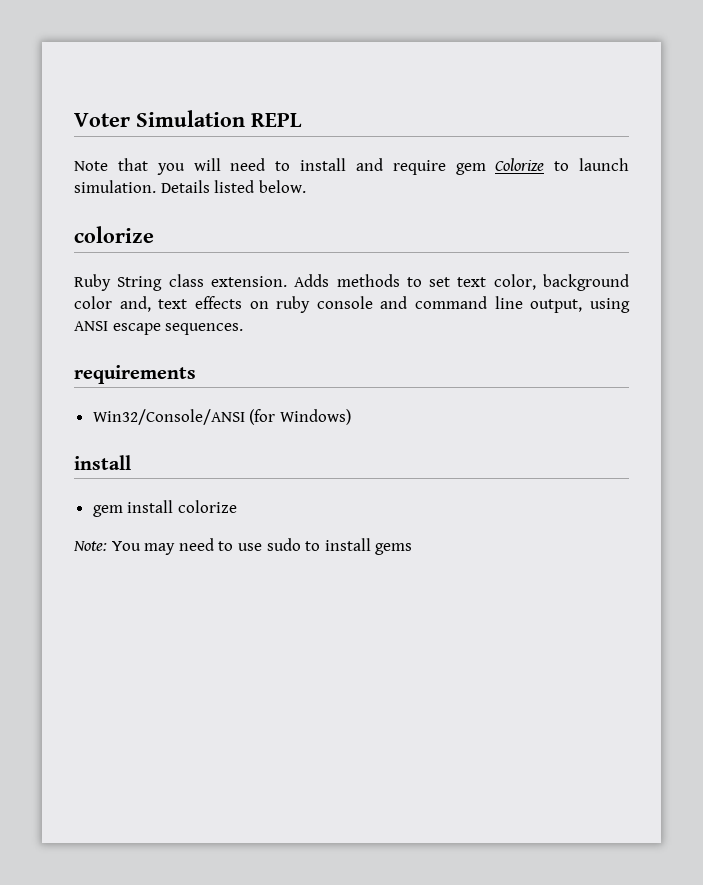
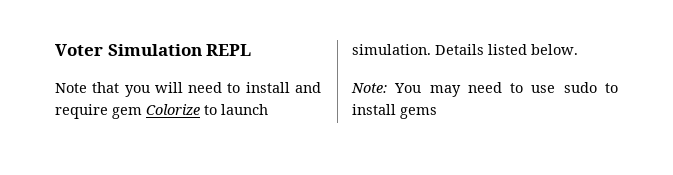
  Details listed below.
- colorize
- Ruby String class extension. Adds methods to set text color, background color and, text effects on ruby console and command line output, using ANSI escape sequences.
- requirements
- Win32/Console/ANSI (for Windows)
- install
- gem install colorize

